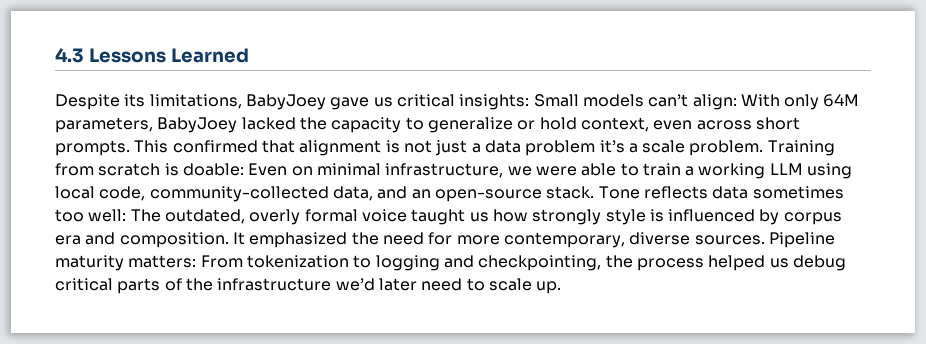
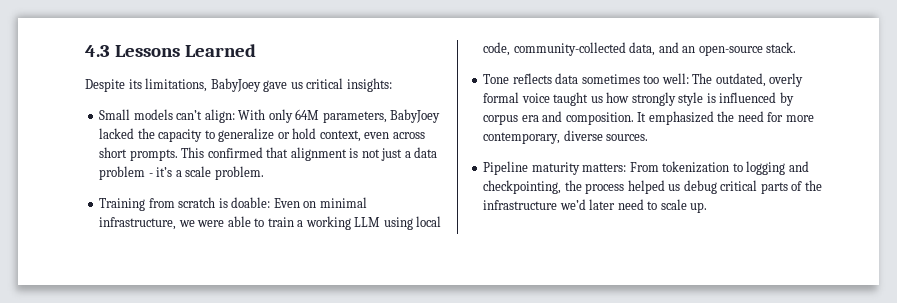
- Despite its limitations, BabyJoey gave us critical insights: Small models can’t align: With only 64M parameters, BabyJoey lacked the capacity to generalize or hold context, even across short prompts.
+ Despite its limitations, BabyJoey gave us critical insights:
+ Small models can’t align: With only 64M parameters, BabyJoey lacked the capacity to generalize or hold context, even across short prompts.
- This confirmed that alignment is not just a data problem it’s a scale problem. Training from scratch is doable:
+ This confirmed that alignment is not just a data problem - it’s a scale problem.
+ Training from scratch is doable:
- Even on minimal infrastructure, we were able to train a working LLM using local code, community-collected data, and an open-source stack. Tone reflects data sometimes too well:
+ Even on minimal infrastructure, we were able to train a working LLM using local code, community-collected data, and an open-source stack.
+ Tone reflects data sometimes too well:
- It emphasized the need for more contemporary, diverse sources. Pipeline maturity matters: From tokenization to logging and checkpointing, the process helped us debug critical parts of the infrastructure we’d later need to scale up.
+ It emphasized the need for more contemporary, diverse sources.
+ Pipeline maturity matters: From tokenization to logging and checkpointing, the process helped us debug critical parts of the infrastructure we’d later need to scale up.

